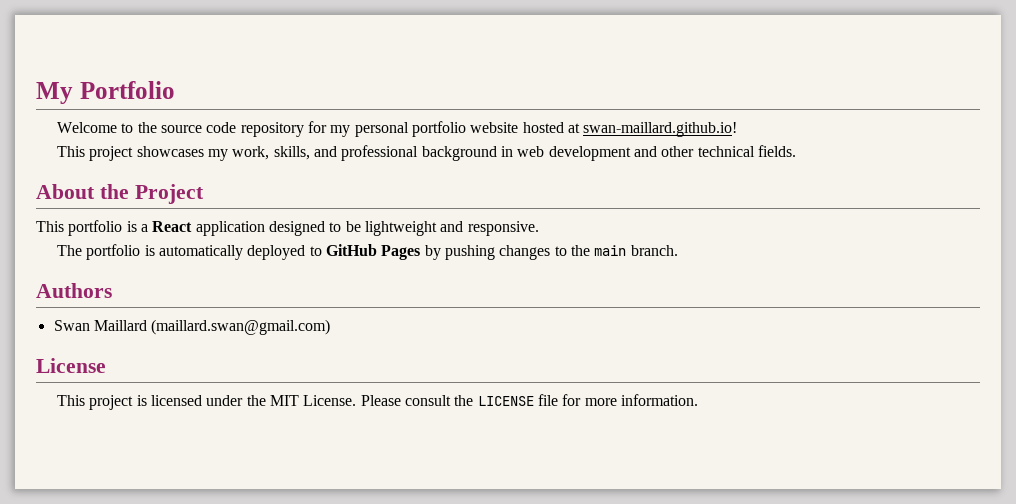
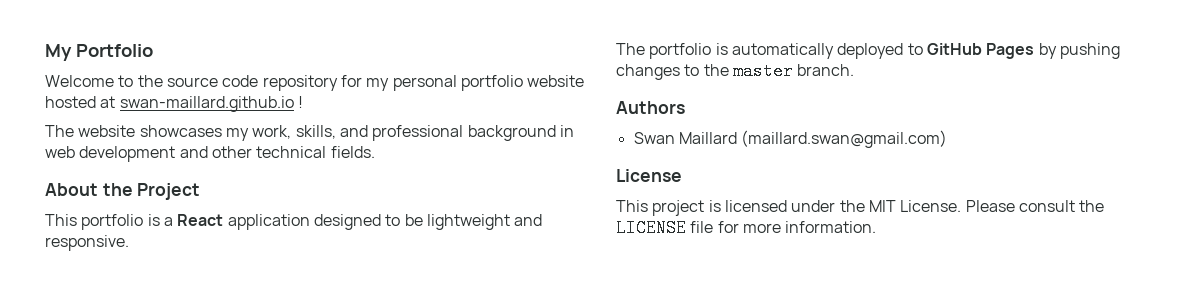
- Welcome to the source code repository for my personal portfolio website hosted at swan-maillard.github.io!
- This project showcases my work, skills, and professional background in web development and other technical fields.
+ Welcome to the source code repository for my personal portfolio website hosted at swan-maillard.github.io !
+ The website showcases my work, skills, and professional background in web development and other technical fields.
- The portfolio is automatically deployed to GitHub Pages by pushing changes to the main branch.
+ The portfolio is automatically deployed to GitHub Pages by pushing changes to the master branch.

